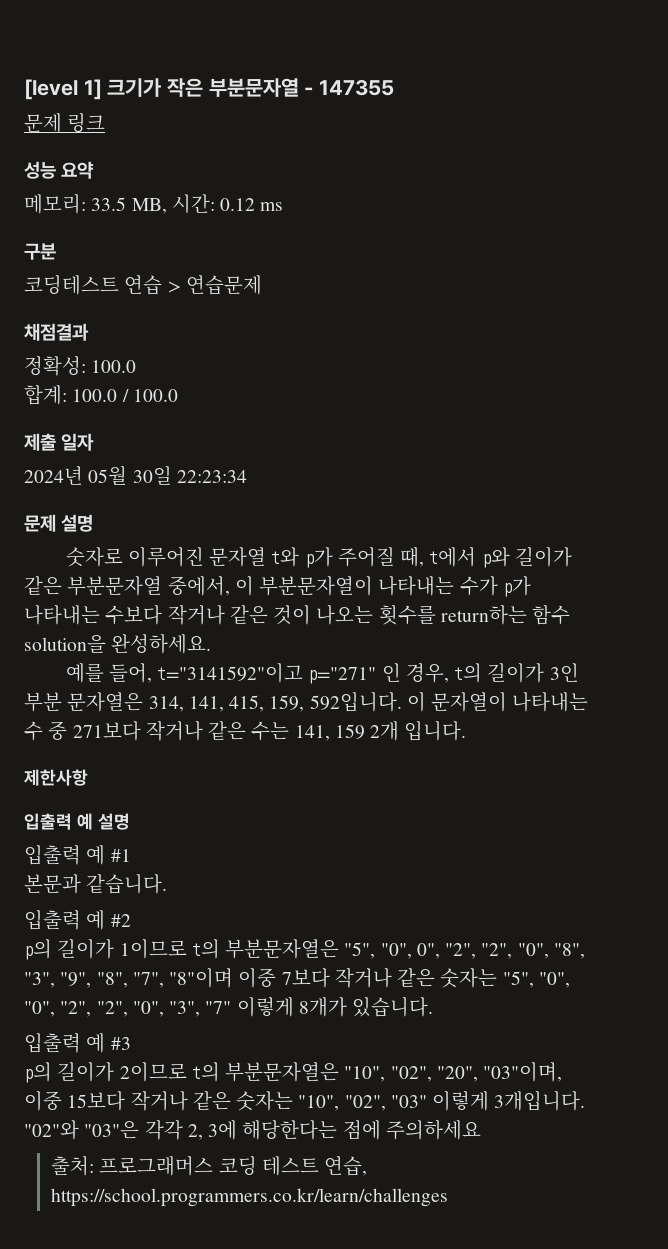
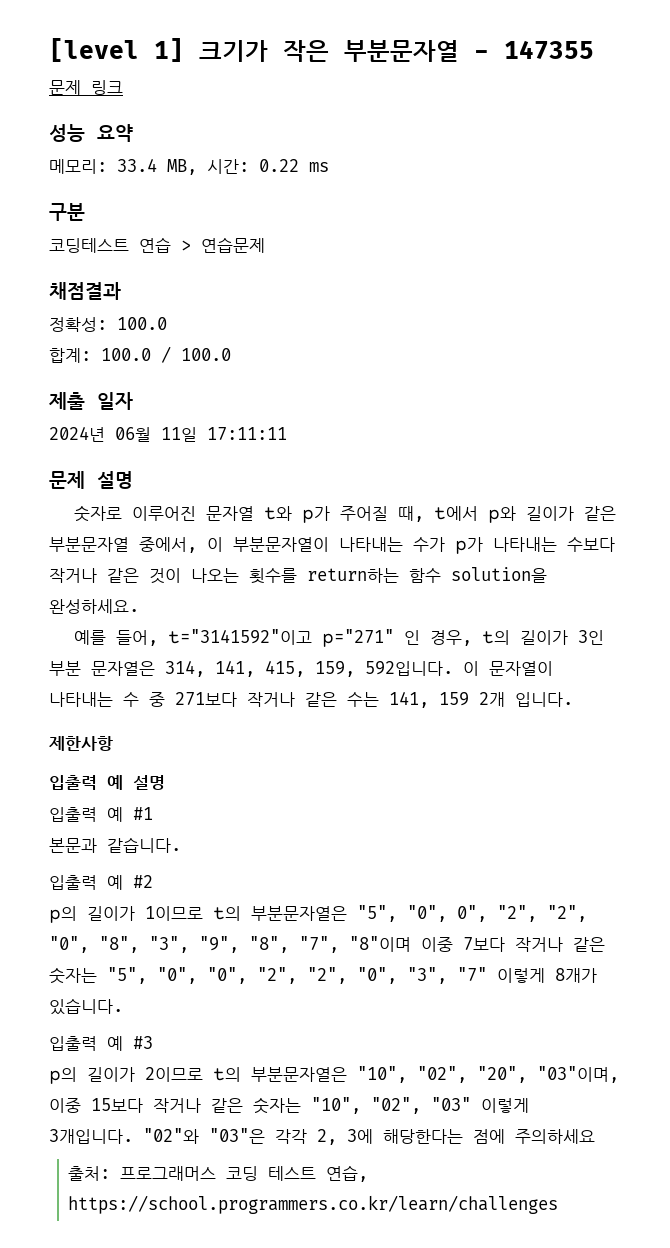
- 메모리: 33.5 MB, 시간: 0.12 ms
+ 메모리: 33.4 MB, 시간: 0.22 ms
- 2024년 05월 30일 22:23:34
+ 2024년 06월 11일 17:11:11

